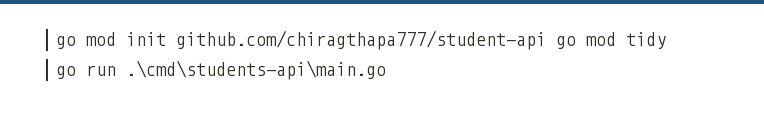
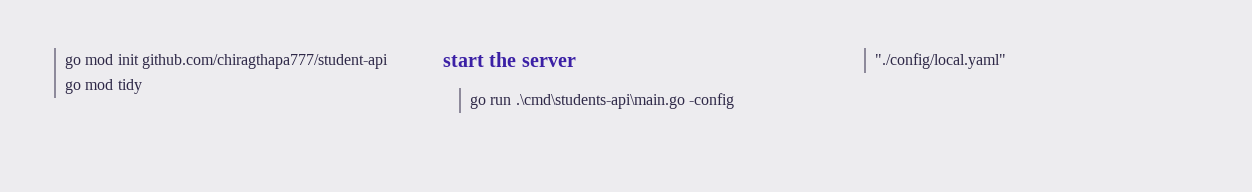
+ start the server
- go run .\cmd\students-api\main.go
+ go run .\cmd\students-api\main.go -config "./config/local.yaml"

